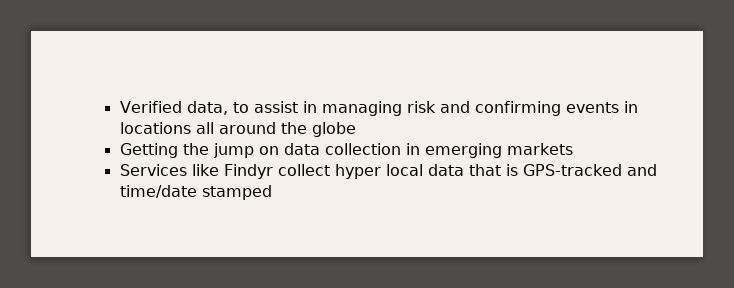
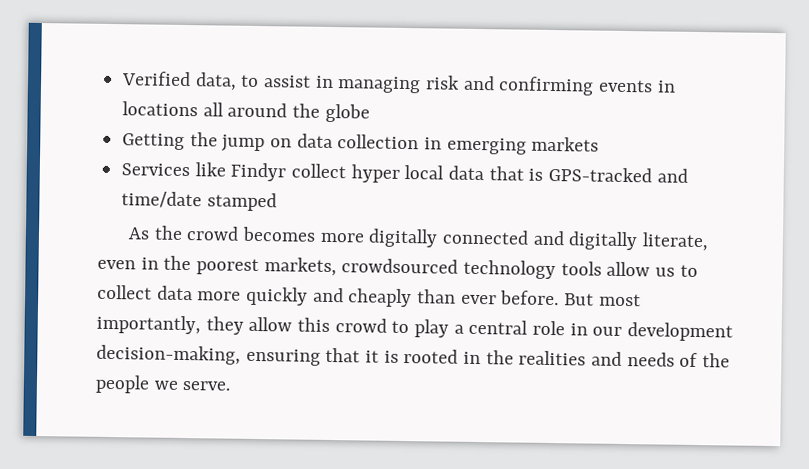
+ As the crowd becomes more digitally connected and digitally literate, even in the poorest markets, crowdsourced technology tools allow us to collect data more quickly and cheaply than ever before. But most importantly, they allow this crowd to play a central role in our development decision-making, ensuring that it is rooted in the realities and needs of the people we serve.

